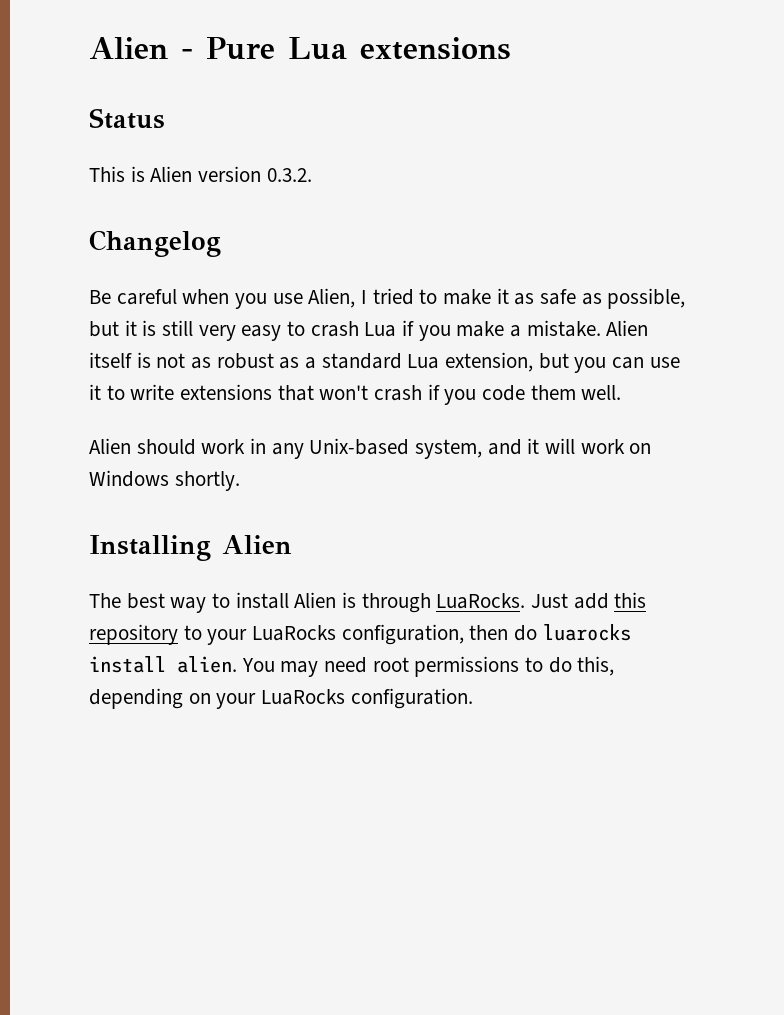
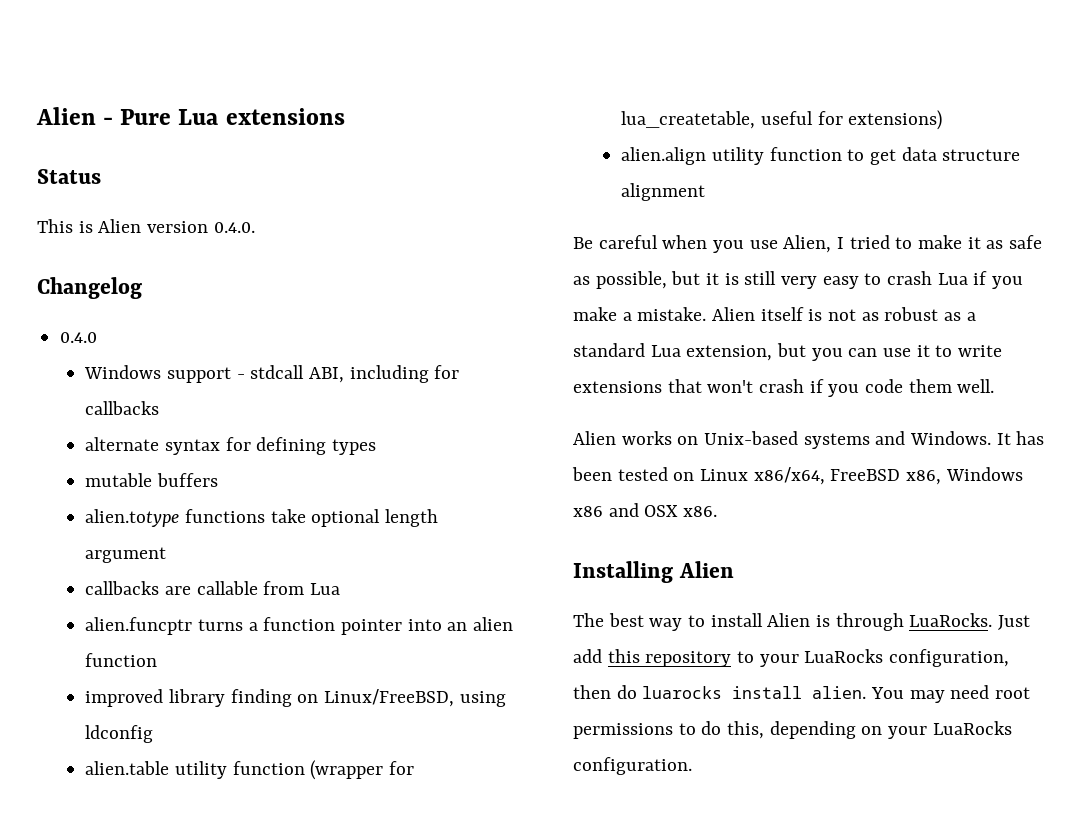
- This is Alien version 0.3.2.
+ This is Alien version 0.4.0.
+ 0.4.0
+ Windows support - stdcall ABI, including for callbacks
+ alternate syntax for defining types
+ mutable buffers
+ alien.totype functions take optional length argument
+ callbacks are callable from Lua
+ alien.funcptr turns a function pointer into an alien function
+ improved library finding on Linux/FreeBSD, using ldconfig
+ alien.table utility function (wrapper for lua_createtable, useful for extensions)
+ alien.align utility function to get data structure alignment
- Alien should work in any Unix-based system, and it will work on Windows shortly.
+ Alien works on Unix-based systems and Windows. It has been tested on Linux x86/x64, FreeBSD x86, Windows x86 and OSX x86.

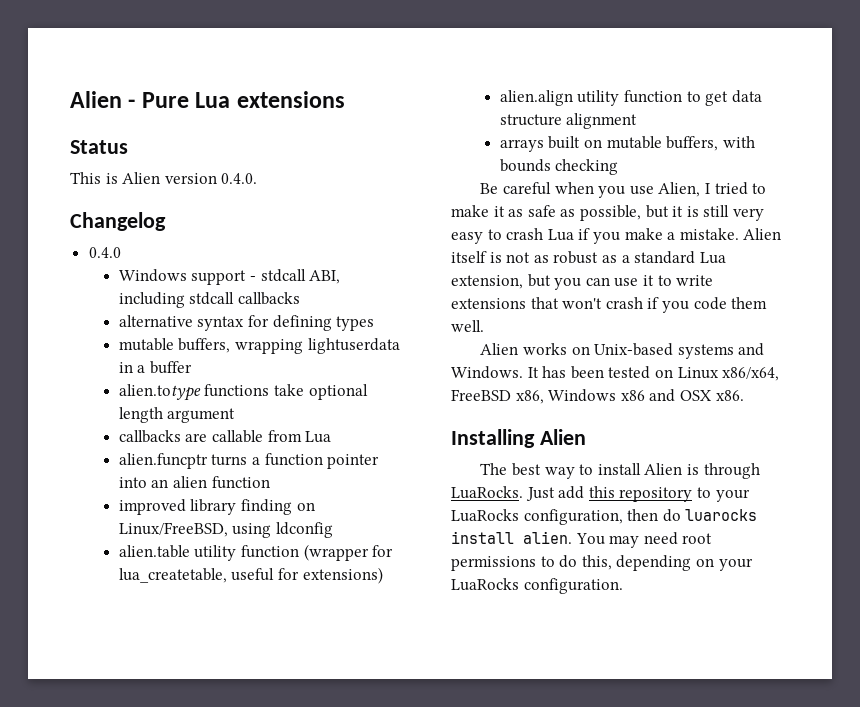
- Windows support - stdcall ABI, including for callbacks
+ Windows support - stdcall ABI, including stdcall callbacks
- alternate syntax for defining types
+ alternative syntax for defining types
- mutable buffers
+ mutable buffers, wrapping lightuserdata in a buffer
+ arrays built on mutable buffers, with bounds checking

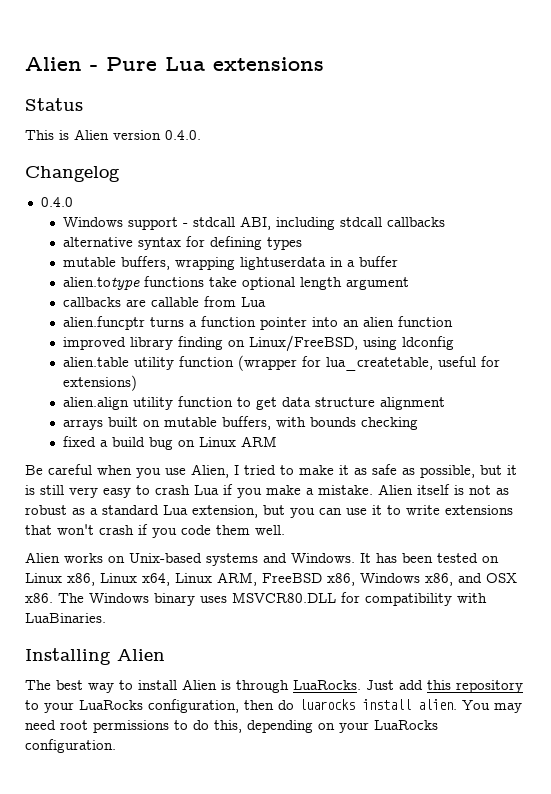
+ fixed a build bug on Linux ARM
- It has been tested on Linux x86/x64, FreeBSD x86, Windows x86 and OSX x86.
+ It has been tested on Linux x86, Linux x64, Linux ARM, FreeBSD x86, Windows x86, and OSX x86. The Windows binary uses MSVCR80.DLL for compatibility with LuaBinaries.

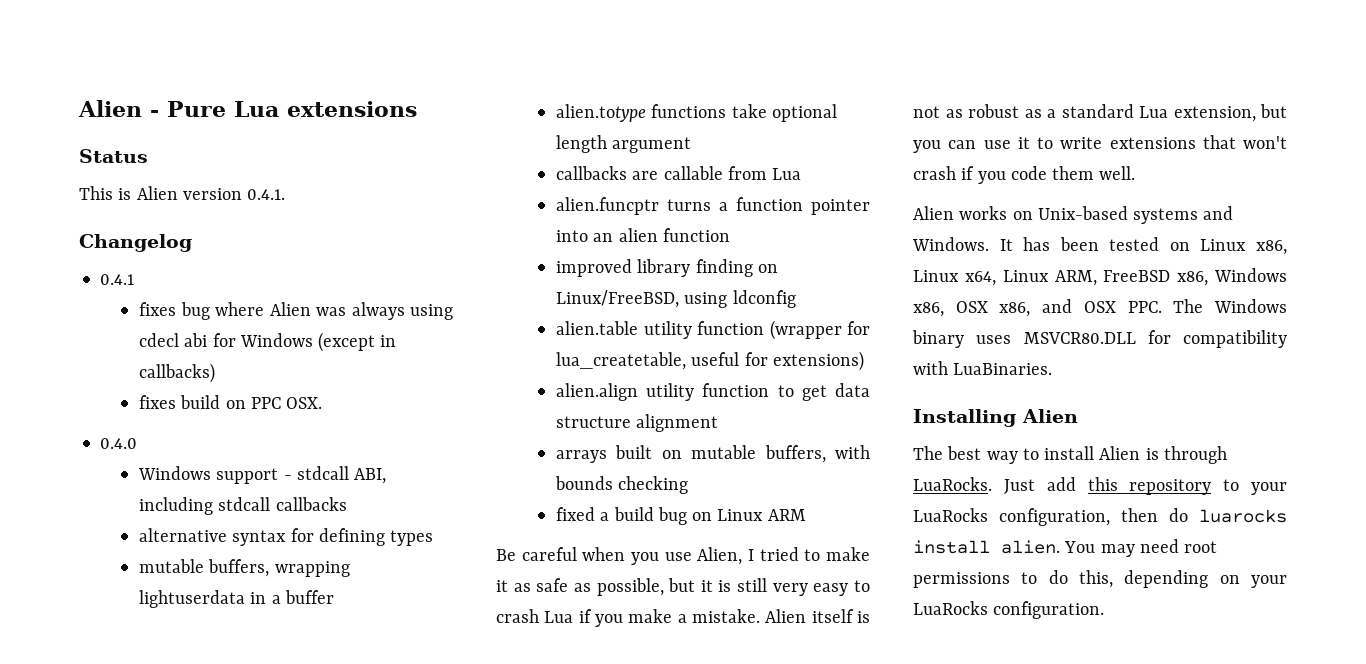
- This is Alien version 0.4.0.
+ This is Alien version 0.4.1.
+ 0.4.1
+ fixes bug where Alien was always using cdecl abi for Windows (except in callbacks)
+ fixes build on PPC OSX.
- It has been tested on Linux x86, Linux x64, Linux ARM, FreeBSD x86, Windows x86, and OSX x86. The Windows binary uses MSVCR80.DLL for compatibility with LuaBinaries.
+ It has been tested on Linux x86, Linux x64, Linux ARM, FreeBSD x86, Windows x86, OSX x86, and OSX PPC. The Windows binary uses MSVCR80.DLL for compatibility with LuaBinaries.

